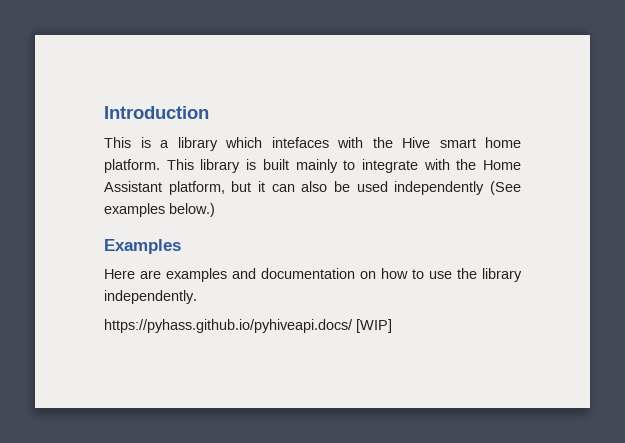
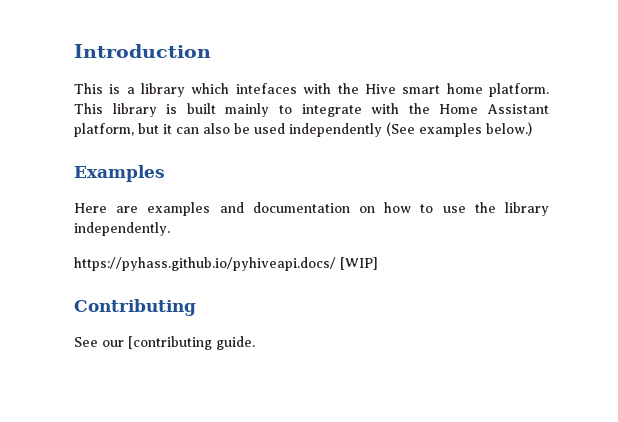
+ Contributing
+ See our [contributing guide.

